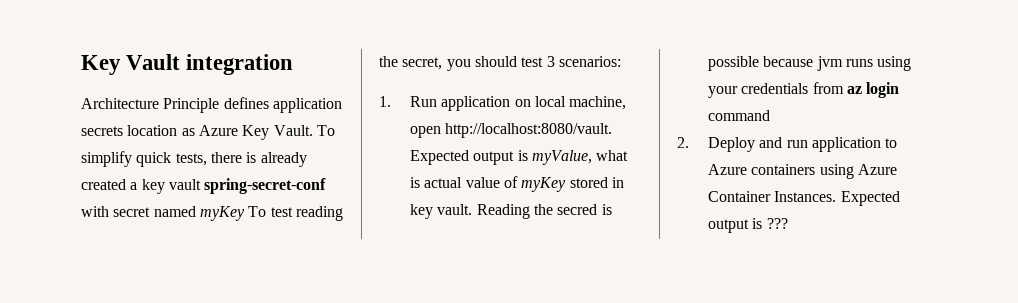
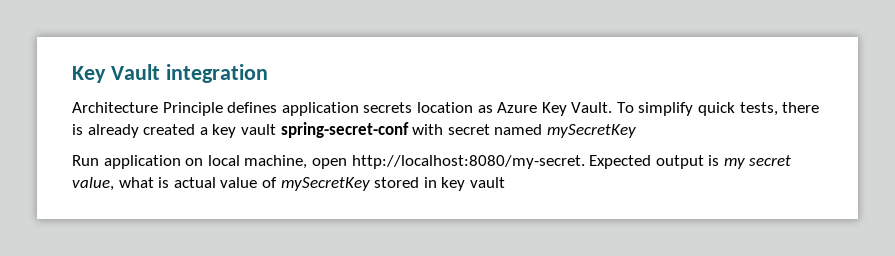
- To simplify quick tests, there is already created a key vault spring-secret-conf with secret named myKey To test reading the secret, you should test 3 scenarios:
- 1. Run application on local machine, open http://localhost:8080/vault. Expected output is myValue, what is actual value of myKey stored in key vault. Reading the secred is possible because jvm runs using your credentials from az login command
- 2. Deploy and run application to Azure containers using Azure Container Instances. Expected output is ???
+ To simplify quick tests, there is already created a key vault spring-secret-conf with secret named mySecretKey
+ Run application on local machine, open http://localhost:8080/my-secret. Expected output is my secret value, what is actual value of mySecretKey stored in key vault

